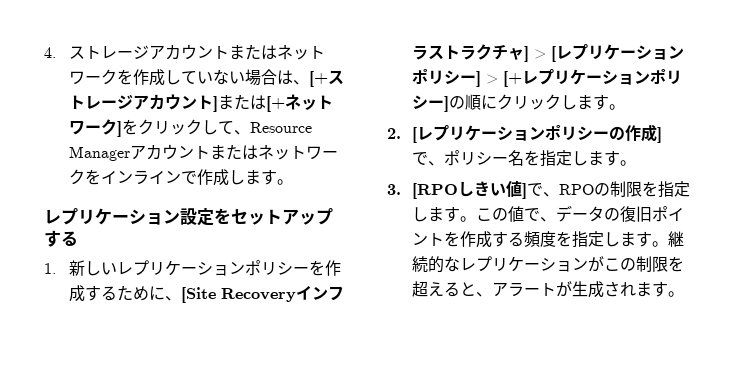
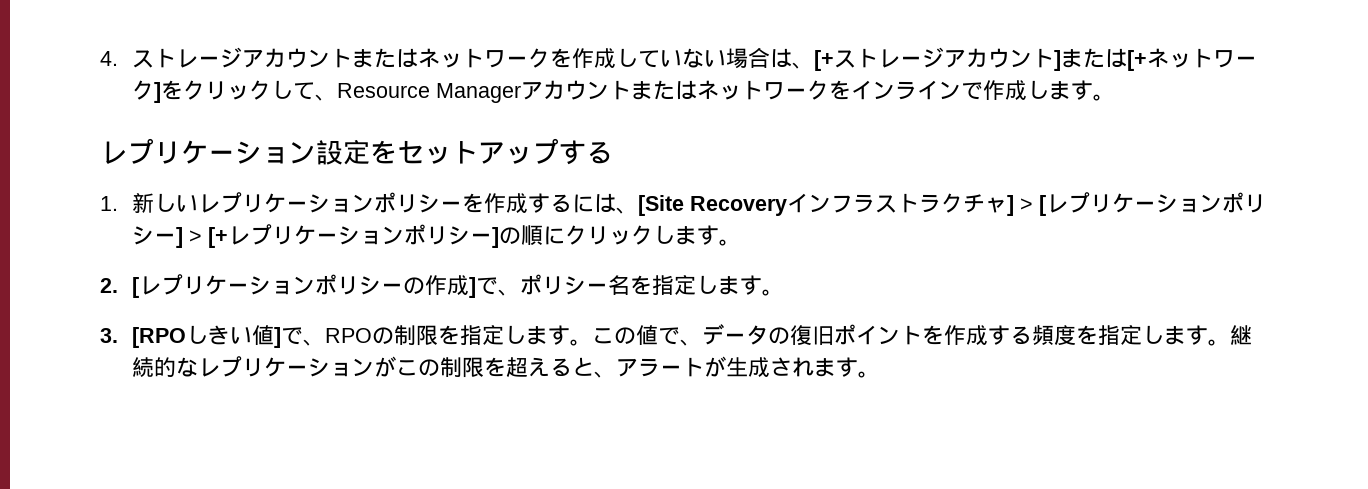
- 1.新しいレプリケーションポリシーを作成するために、[Site Recoveryインフラストラクチャ] > [レプリケーションポリシー] > [+レプリケーションポリシー]の順にクリックします。
+ 1.新しいレプリケーションポリシーを作成するには、[Site Recoveryインフラストラクチャ] > [レプリケーションポリシー] > [+レプリケーションポリシー]の順にクリックします。

